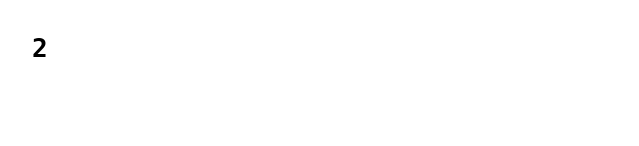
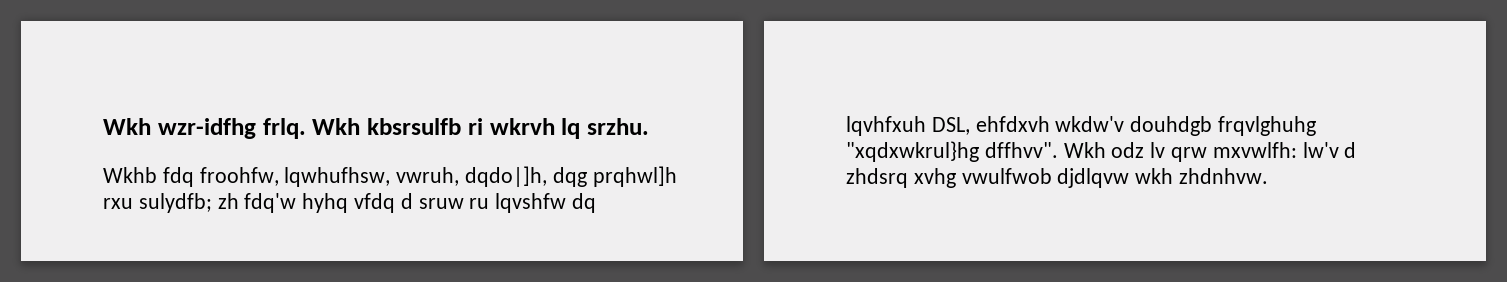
- 2
+ Wkh wzr-idfhg frlq. Wkh kbsrsulfb ri wkrvh lq srzhu.
+ Wkhb fdq froohfw, lqwhufhsw, vwruh, dqdo|]h, dqg prqhwl]h rxu sulydfb; zh fdq'w hyhq vfdq d sruw ru lqvshfw dq lqvhfxuh DSL, ehfdxvh wkdw'v douhdgb frqvlghuhg "xqdxwkrul}hg dffhvv". Wkh odz lv qrw mxvwlfh: lw'v d zhdsrq xvhg vwulfwob djdlqvw wkh zhdnhvw.

